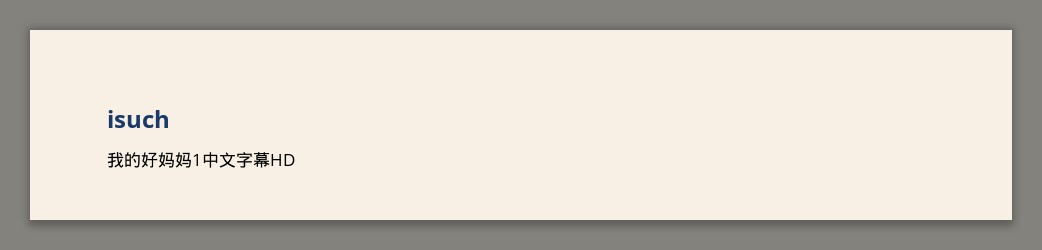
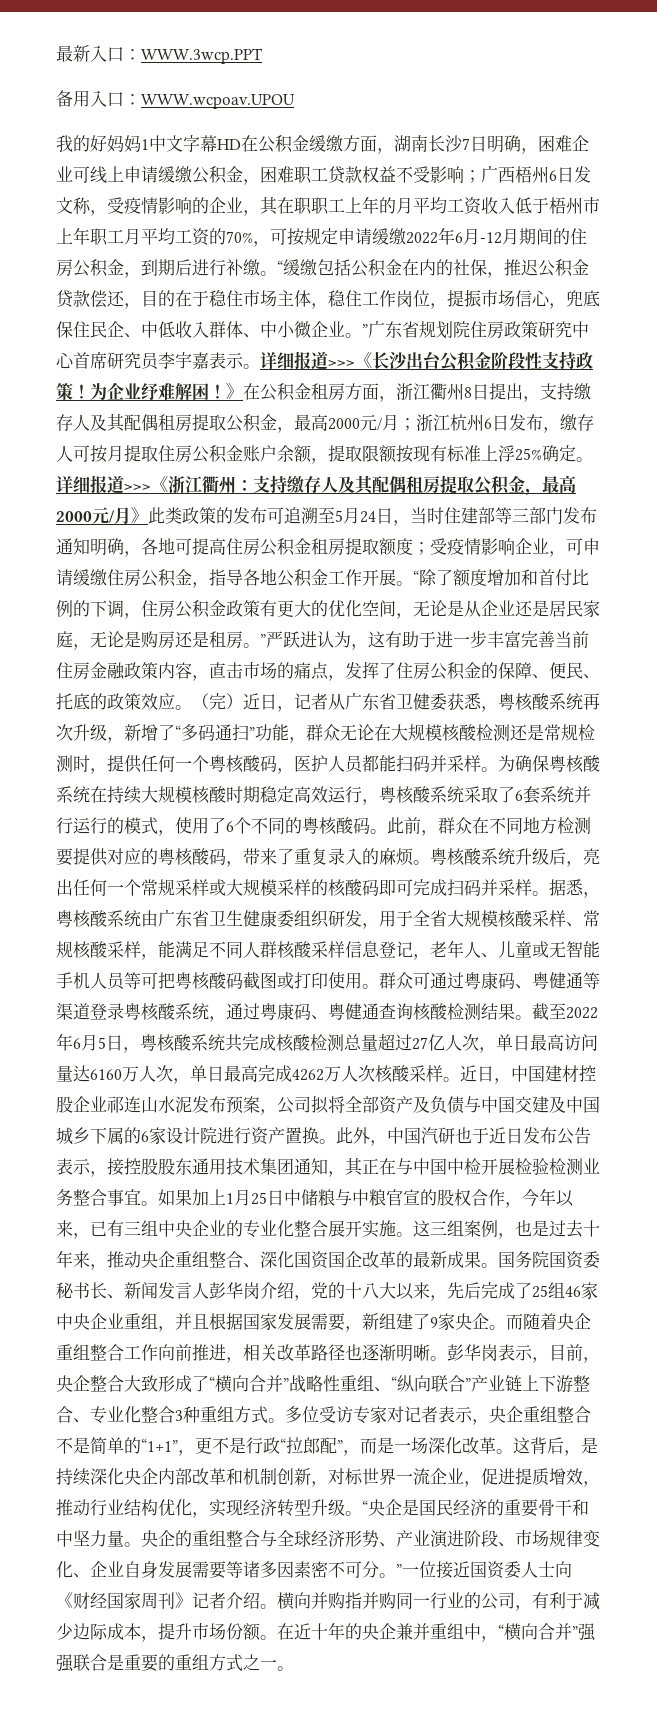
- isuch
+ 最新入口：WWW.3wcp.PPT
+ 备用入口：WWW.wcpoav.UPOU
- 我的好妈妈1中文字幕HD
+ 我的好妈妈1中文字幕HD在公积金缓缴方面，湖南长沙7日明确，困难企业可线上申请缓缴公积金，困难职工贷款权益不受影响；广西梧州6日发文称，受疫情影响的企业，其在职职工上年的月平均工资收入低于梧州市上年职工月平均工资的70%，可按规定申请缓缴2022年6月-12月期间的住房公积金，到期后进行补缴。“缓缴包括公积金在内的社保，推迟公积金贷款偿还，目的在于稳住市场主体，稳住工作岗位，提振市场信心，兜底保住民企、中低收入群体、中小微企业。”广东省规划院住房政策研究中心首席研究员李宇嘉表示。详细报道>>>《长沙出台公积金阶段性支持政策！为企业纾难解困！》在公积金租房方面，浙江衢州8日提出，支持缴存人及其配偶租房提取公积金，最高2000元/月；浙江杭州6日发布，缴存人可按月提取住房公积金账户余额，提取限额按现有标准上浮25%确定。详细报道>>>《浙江衢州：支持缴存人及其配偶租房提取公积金，最高2000元/月》此类政策的发布可追溯至5月24日，当时住建部等三部门发布通知明确，各地可提高住房公积金租房提取额度；受疫情影响企业，可申请缓缴住房公积金，指导各地公积金工作开展。“除了额度增加和首付比例的下调，住房公积金政策有更大的优化空间，无论是从企业还是居民家庭，无论是购房还是租房。”严跃进认为，这有助于进一步丰富完善当前住房金融政策内容，直击市场的痛点，发挥了住房公积金的保障、便民、托底的政策效应。（完）近日，记者从广东省卫健委获悉，粤核酸系统再次升级，新增了“多码通扫”功能，群众无论在大规模核酸检测还是常规检测时，提供任何一个粤核酸码，医护人员都能扫码并采样。为确保粤核酸系统在持续大规模核酸时期稳定高效运行，粤核酸系统采取了6套系统并行运行的模式，使用了6个不同的粤核酸码。此前，群众在不同地方检测要提供对应的粤核酸码，带来了重复录入的麻烦。粤核酸系统升级后，亮出任何一个常规采样或大规模采样的核酸码即可完成扫码并采样。据悉，粤核酸系统由广东省卫生健康委组织研发，用于全省大规模核酸采样、常规核酸采样，能满足不同人群核酸采样信息登记，老年人、儿童或无智能手机人员等可把粤核酸码截图或打印使用。群众可通过粤康码、粤健通等渠道登录粤核酸系统，通过粤康码、粤健通查询核酸检测结果。截至2022年6月5日，粤核酸系统共完成核酸检测总量超过27亿人次，单日最高访问量达6160万人次，单日最高完成4262万人次核酸采样。近日，中国建材控股企业祁连山水泥发布预案，公司拟将全部资产及负债与中国交建及中国城乡下属的6家设计院进行资产置换。此外，中国汽研也于近日发布公告表示，接控股股东通用技术集团通知，其正在与中国中检开展检验检测业务整合事宜。如果加上1月25日中储粮与中粮官宣的股权合作，今年以来，已有三组中央企业的专业化整合展开实施。这三组案例，也是过去十年来，推动央企重组整合、深化国资国企改革的最新成果。国务院国资委秘书长、新闻发言人彭华岗介绍，党的十八大以来，先后完成了25组46家中央企业重组，并且根据国家发展需要，新组建了9家央企。而随着央企重组整合工作向前推进，相关改革路径也逐渐明晰。彭华岗表示，目前，央企整合大致形成了“横向合并”战略性重组、“纵向联合”产业链上下游整合、专业化整合3种重组方式。多位受访专家对记者表示，央企重组整合不是简单的“1+1”，更不是行政“拉郎配”，而是一场深化改革。这背后，是持续深化央企内部改革和机制创新，对标世界一流企业，促进提质增效，推动行业结构优化，实现经济转型升级。“央企是国民经济的重要骨干和中坚力量。央企的重组整合与全球经济形势、产业演进阶段、市场规律变化、企业自身发展需要等诸多因素密不可分。”一位接近国资委人士向《财经国家周刊》记者介绍。横向并购指并购同一行业的公司，有利于减少边际成本，提升市场份额。在近十年的央企兼并重组中，“横向合并”强强联合是重要的重组方式之一。

